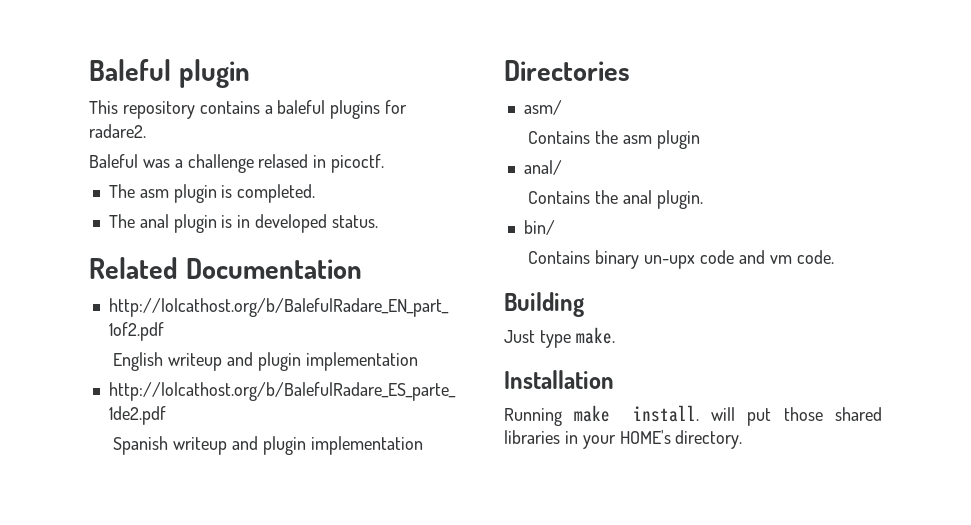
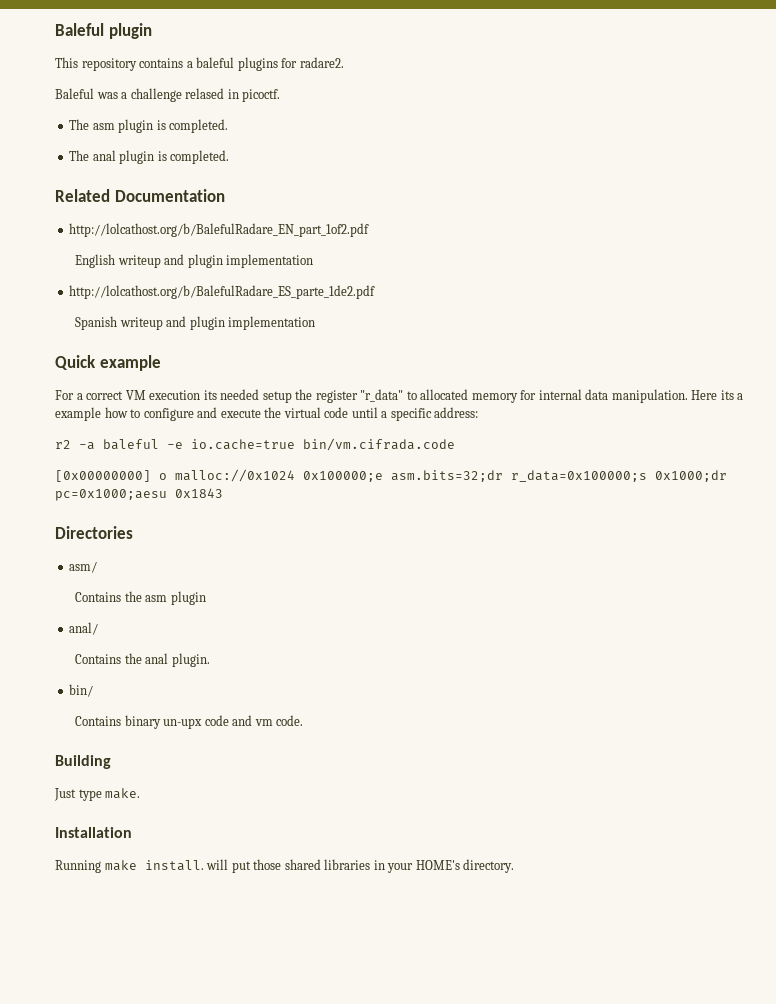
- The anal plugin is in developed status.
+ The anal plugin is completed.
+ Quick example
+ For a correct VM execution its needed setup the register "r_data" to allocated memory for internal data manipulation. Here its a example how to configure and execute the virtual code until a specific address:
+ r2 -a baleful -e io.cache=true bin/vm.cifrada.code
+ [0x00000000] o malloc://0x1024 0x100000;e asm.bits=32;dr r_data=0x100000;s 0x1000;dr pc=0x1000;aesu 0x1843

